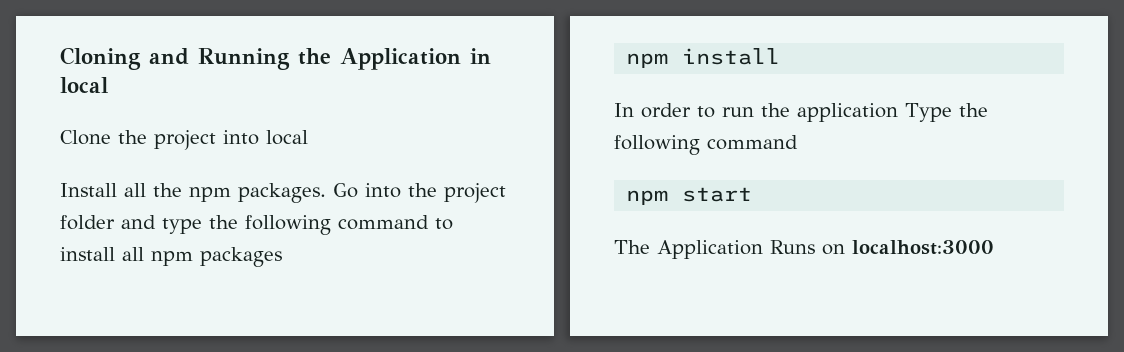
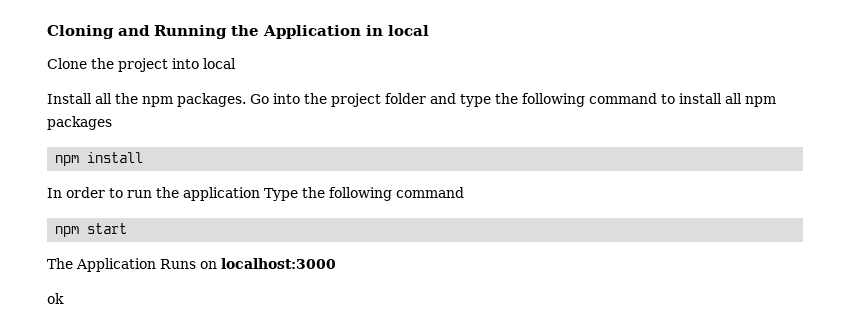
+ ok

